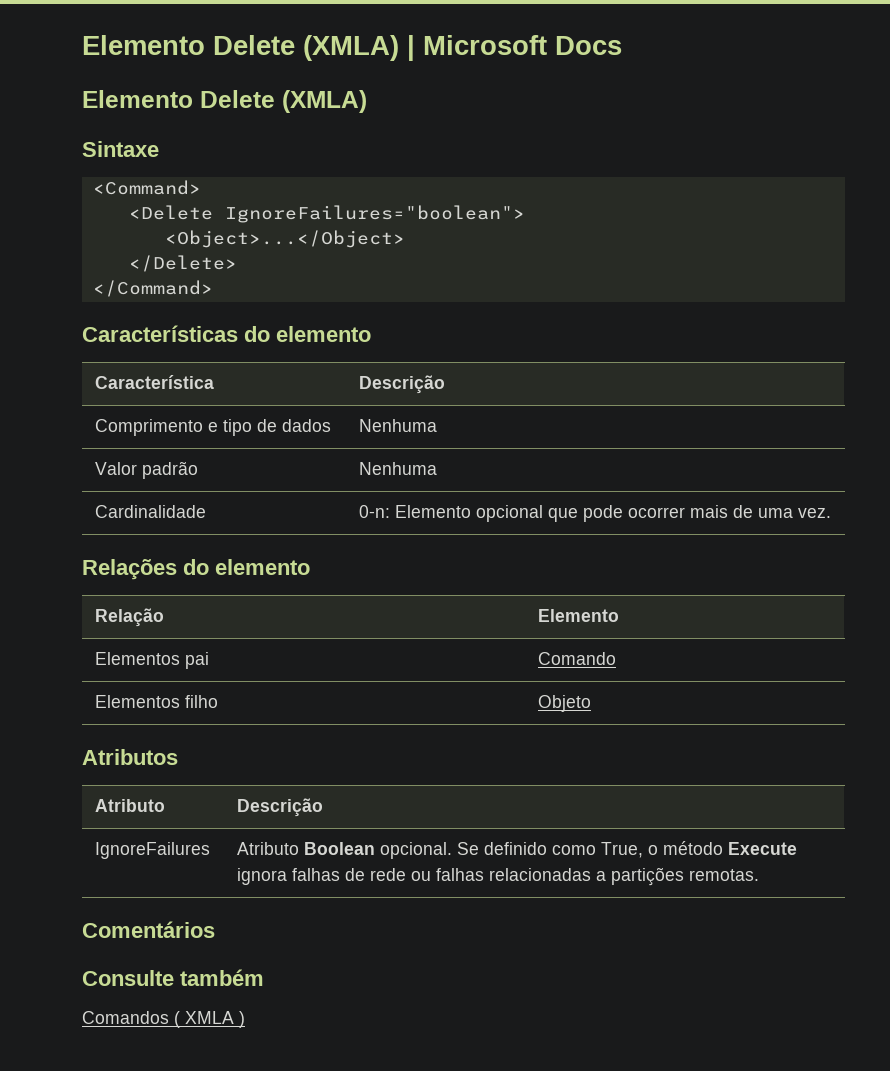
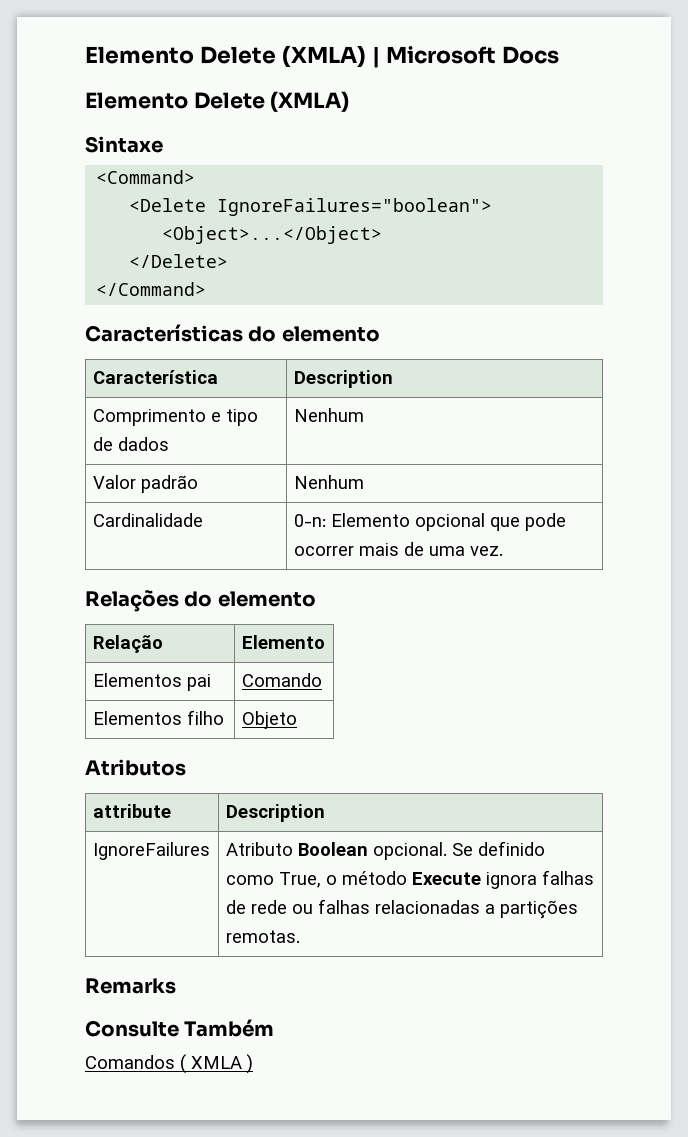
- Característica | Descrição
+ Característica | Description
- Comprimento e tipo de dados | Nenhuma
+ Comprimento e tipo de dados | Nenhum
- Valor padrão | Nenhuma
+ Valor padrão | Nenhum
- Atributo | Descrição
+ attribute | Description
- Comentários
+ Remarks
- Consulte também
+ Consulte Também

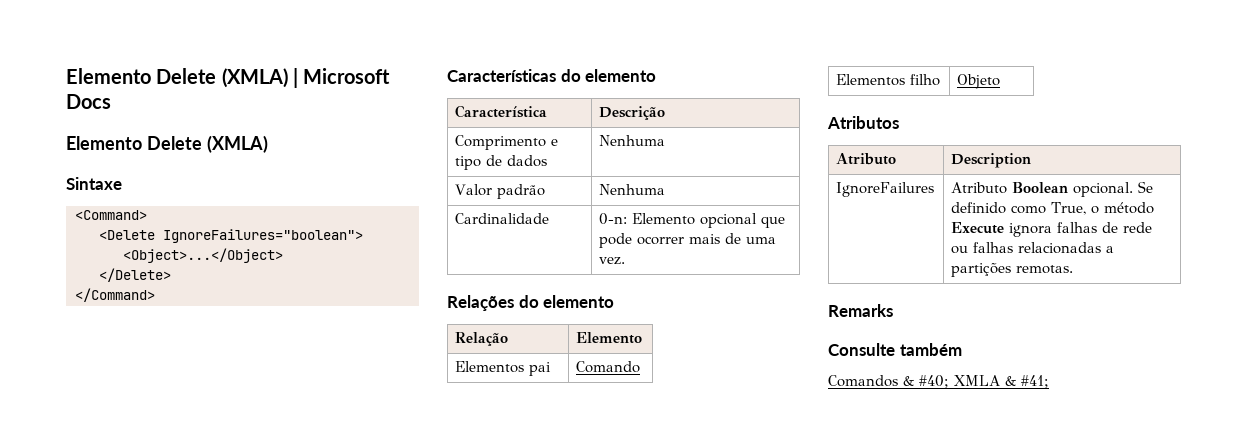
- Característica | Description
+ Característica | Descrição
- Comprimento e tipo de dados | Nenhum
+ Comprimento e tipo de dados | Nenhuma
- Valor padrão | Nenhum
+ Valor padrão | Nenhuma
- attribute | Description
+ Atributo | Description
- Consulte Também
+ Consulte também
- Comandos ( XMLA )
+ Comandos & #40; XMLA & #41;

